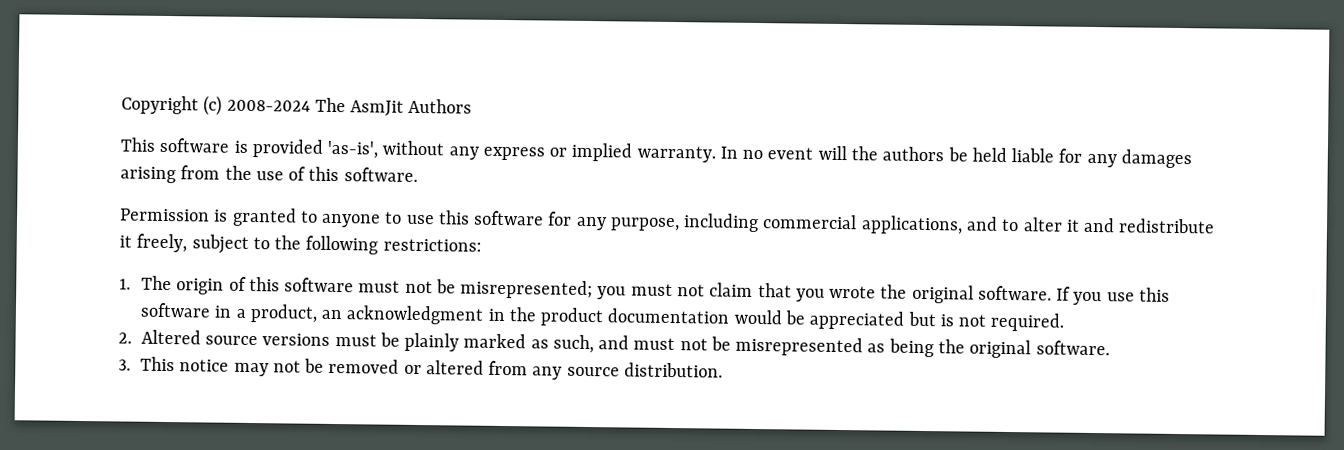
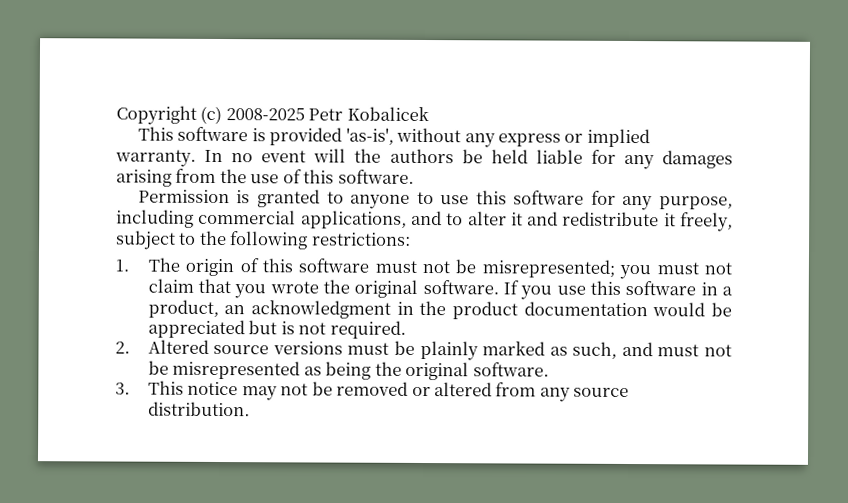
- Copyright (c) 2008-2024 The AsmJit Authors
+ Copyright (c) 2008-2025 Petr Kobalicek

